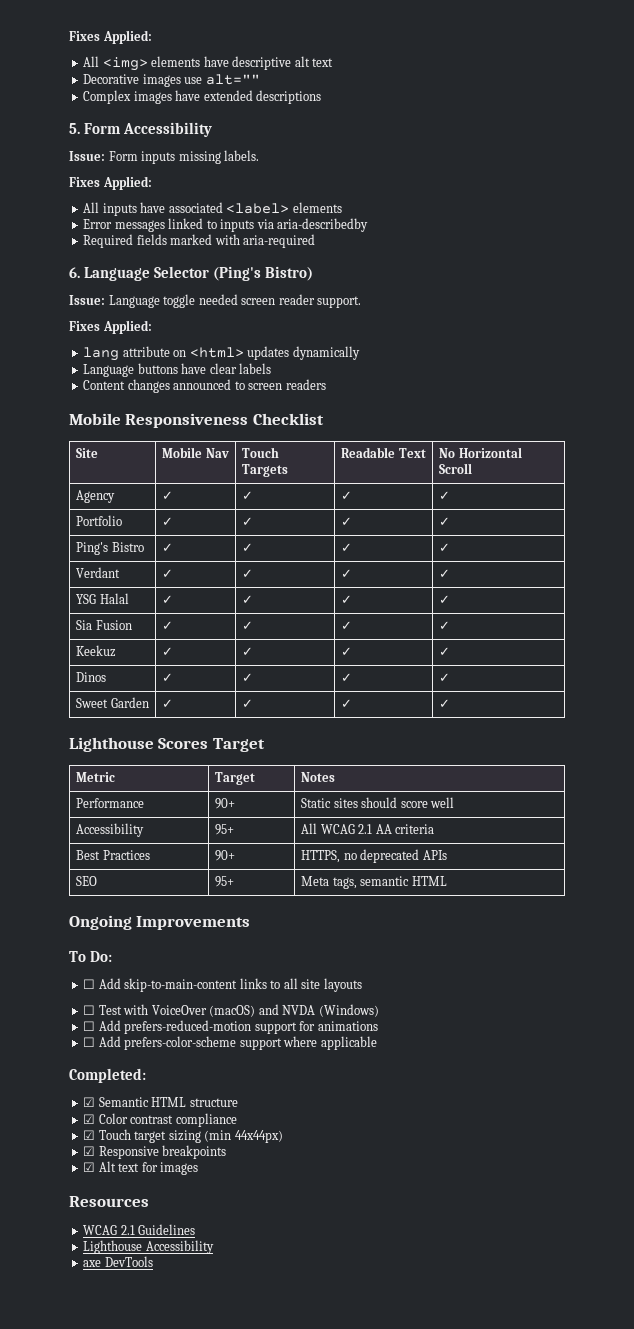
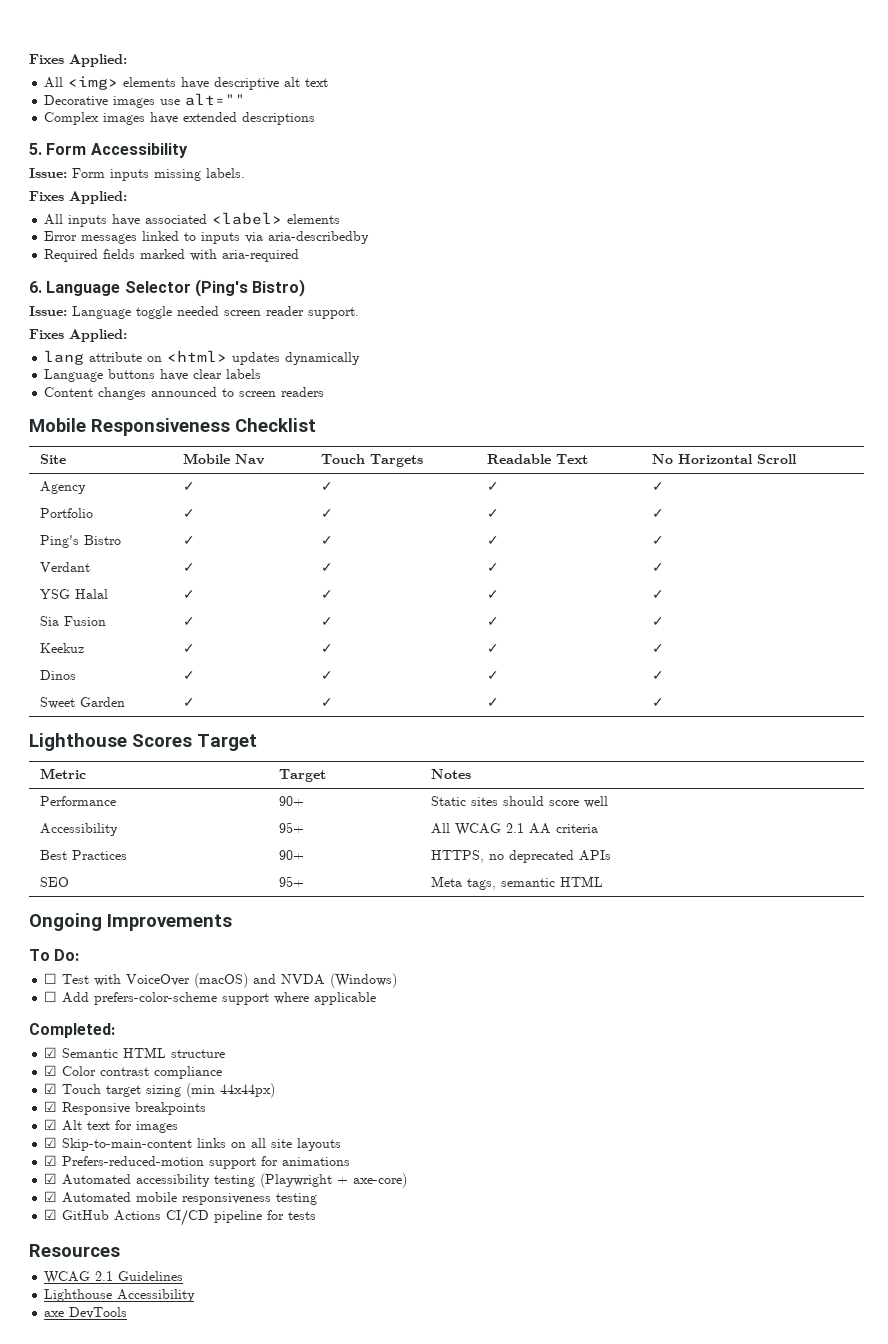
- ☐ Add skip-to-main-content links to all site layouts
- ☐ Add prefers-reduced-motion support for animations
+ ☑ Skip-to-main-content links on all site layouts
+ ☑ Prefers-reduced-motion support for animations
+ ☑ Automated accessibility testing (Playwright + axe-core)
+ ☑ Automated mobile responsiveness testing
+ ☑ GitHub Actions CI/CD pipeline for tests

